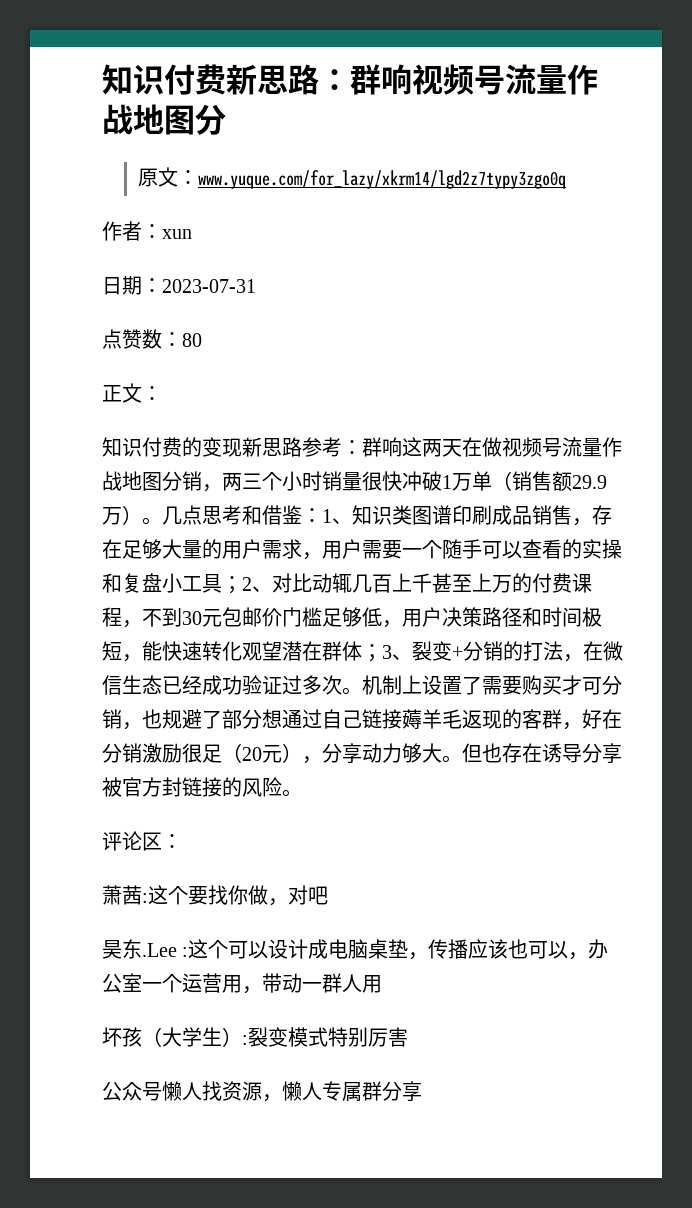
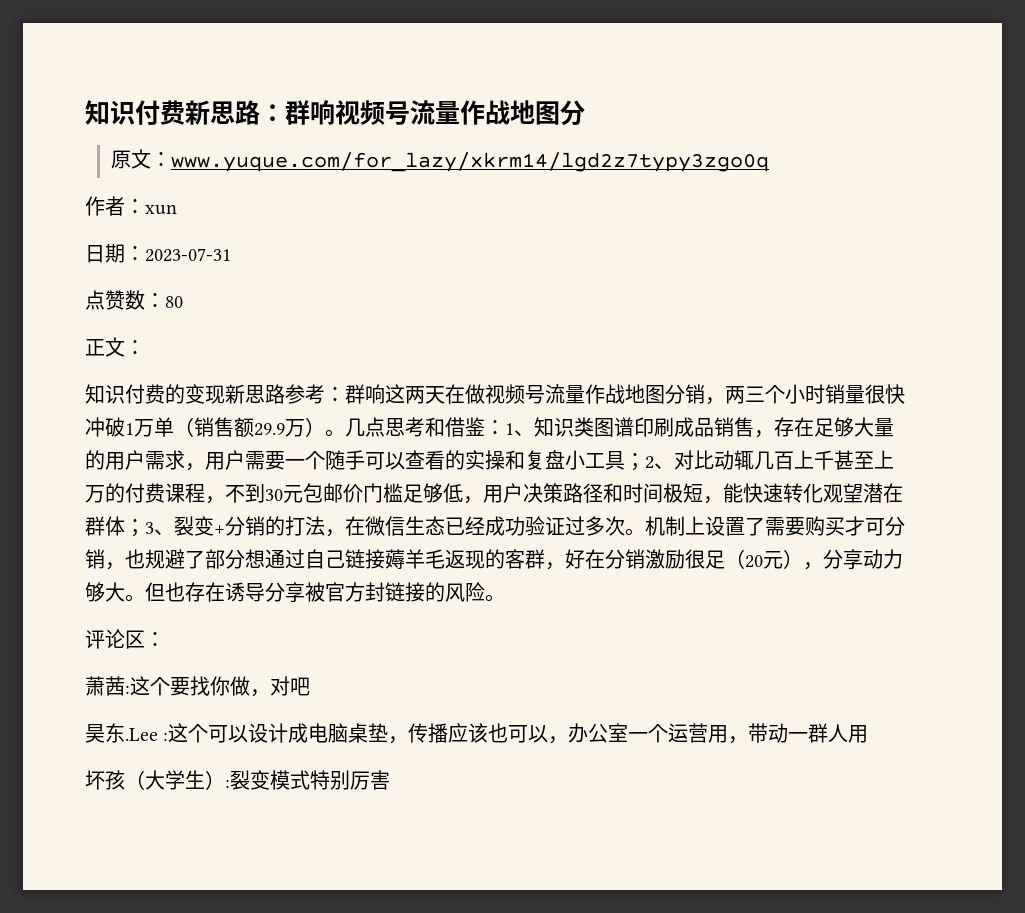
- 公众号懒人找资源，懒人专属群分享

